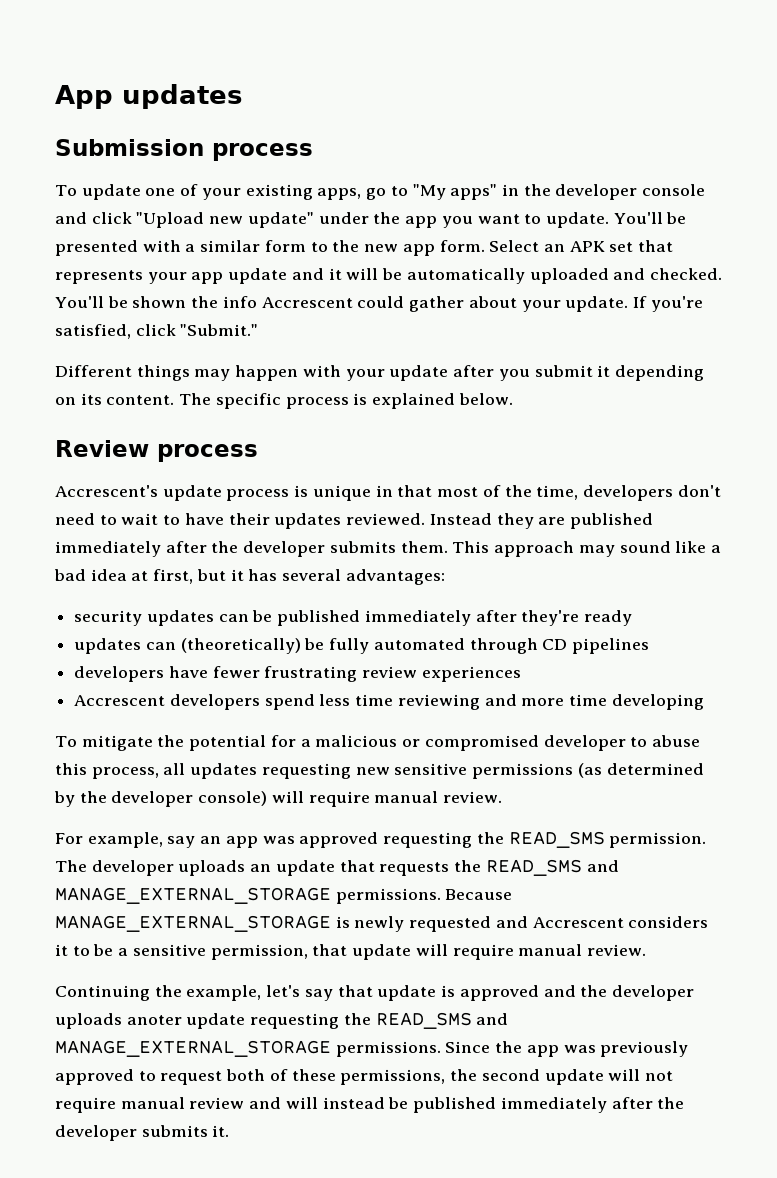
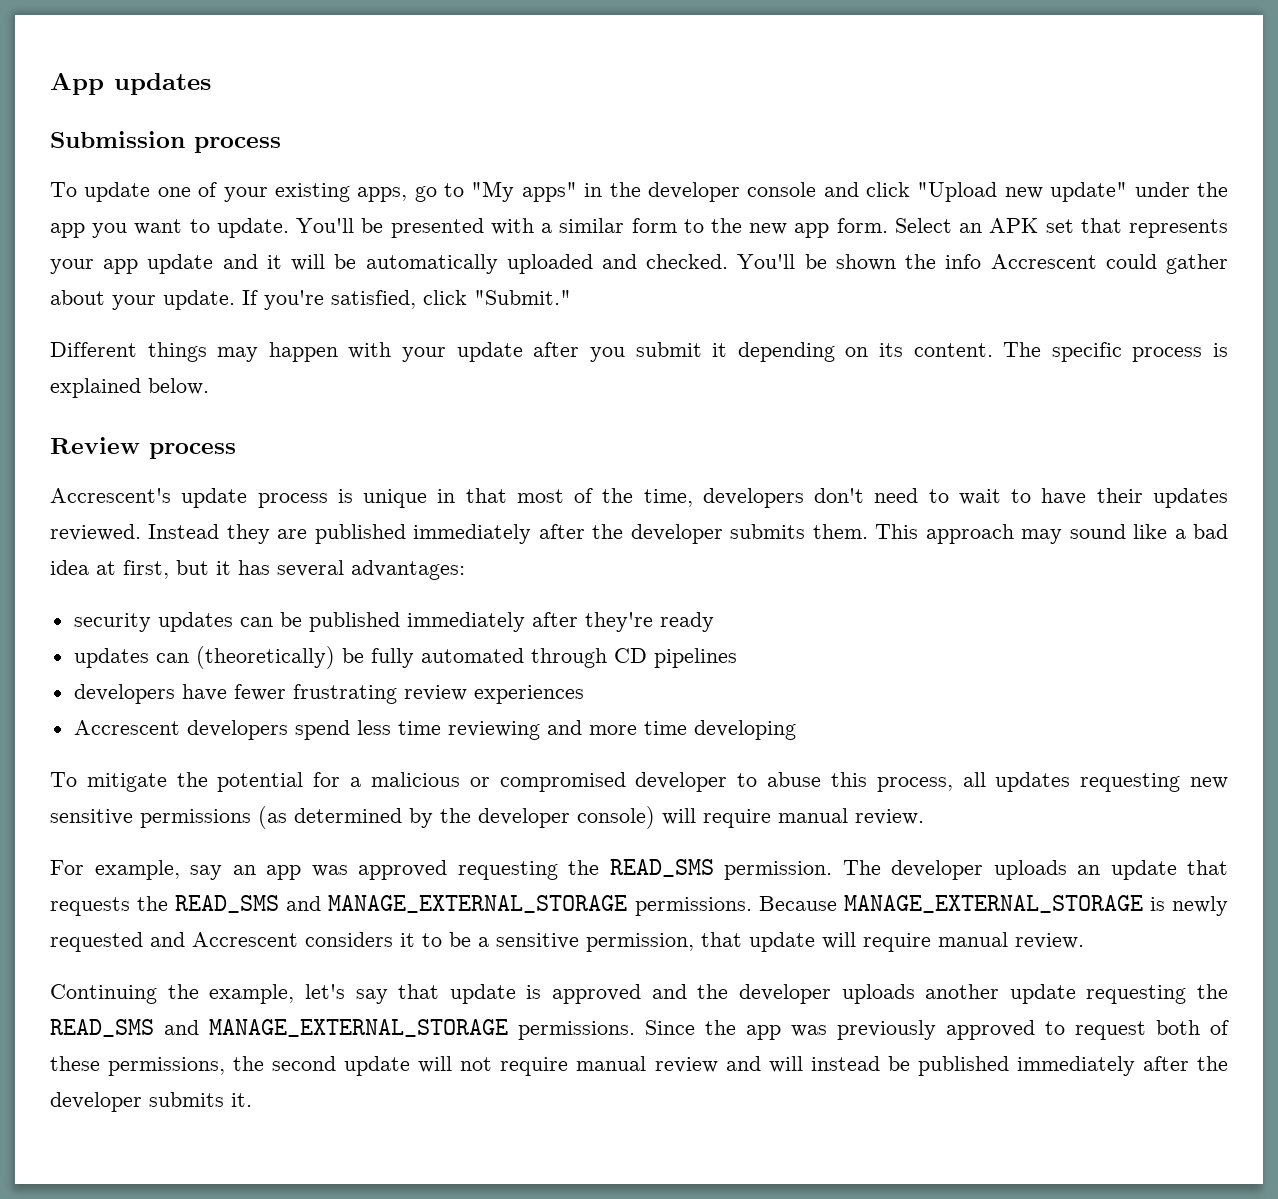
- Continuing the example, let's say that update is approved and the developer uploads anoter update requesting the READ_SMS and MANAGE_EXTERNAL_STORAGE permissions.
+ Continuing the example, let's say that update is approved and the developer uploads another update requesting the READ_SMS and MANAGE_EXTERNAL_STORAGE permissions.

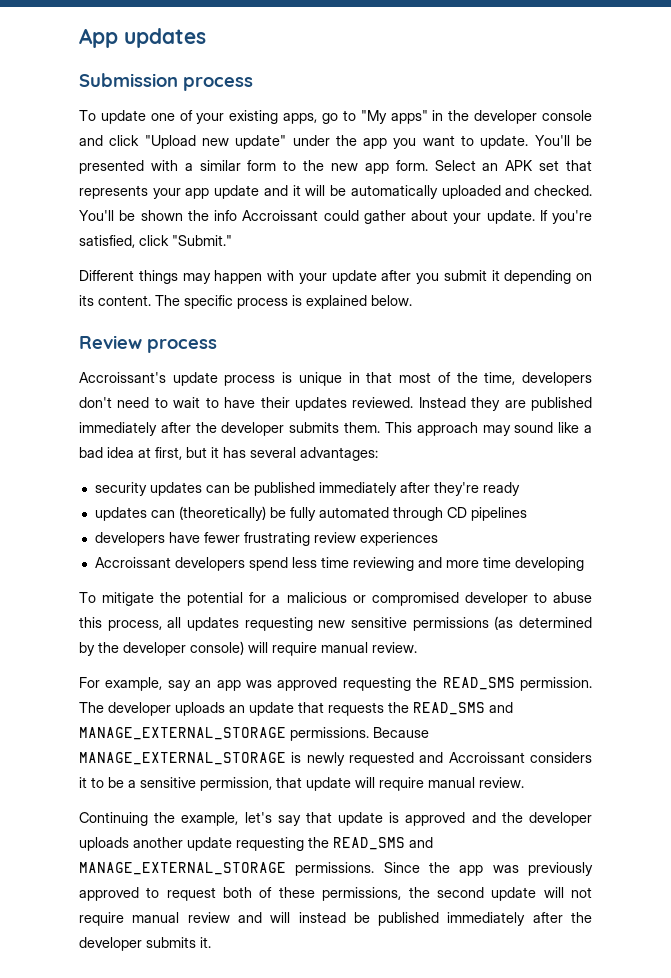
- You'll be shown the info Accrescent could gather about your update.
+ You'll be shown the info Accroissant could gather about your update.
- Accrescent's update process is unique in that most of the time, developers don't need to wait to have their updates reviewed.
+ Accroissant's update process is unique in that most of the time, developers don't need to wait to have their updates reviewed.
- Accrescent developers spend less time reviewing and more time developing
+ Accroissant developers spend less time reviewing and more time developing
- Because MANAGE_EXTERNAL_STORAGE is newly requested and Accrescent considers it to be a sensitive permission, that update will require manual review.
+ Because MANAGE_EXTERNAL_STORAGE is newly requested and Accroissant considers it to be a sensitive permission, that update will require manual review.

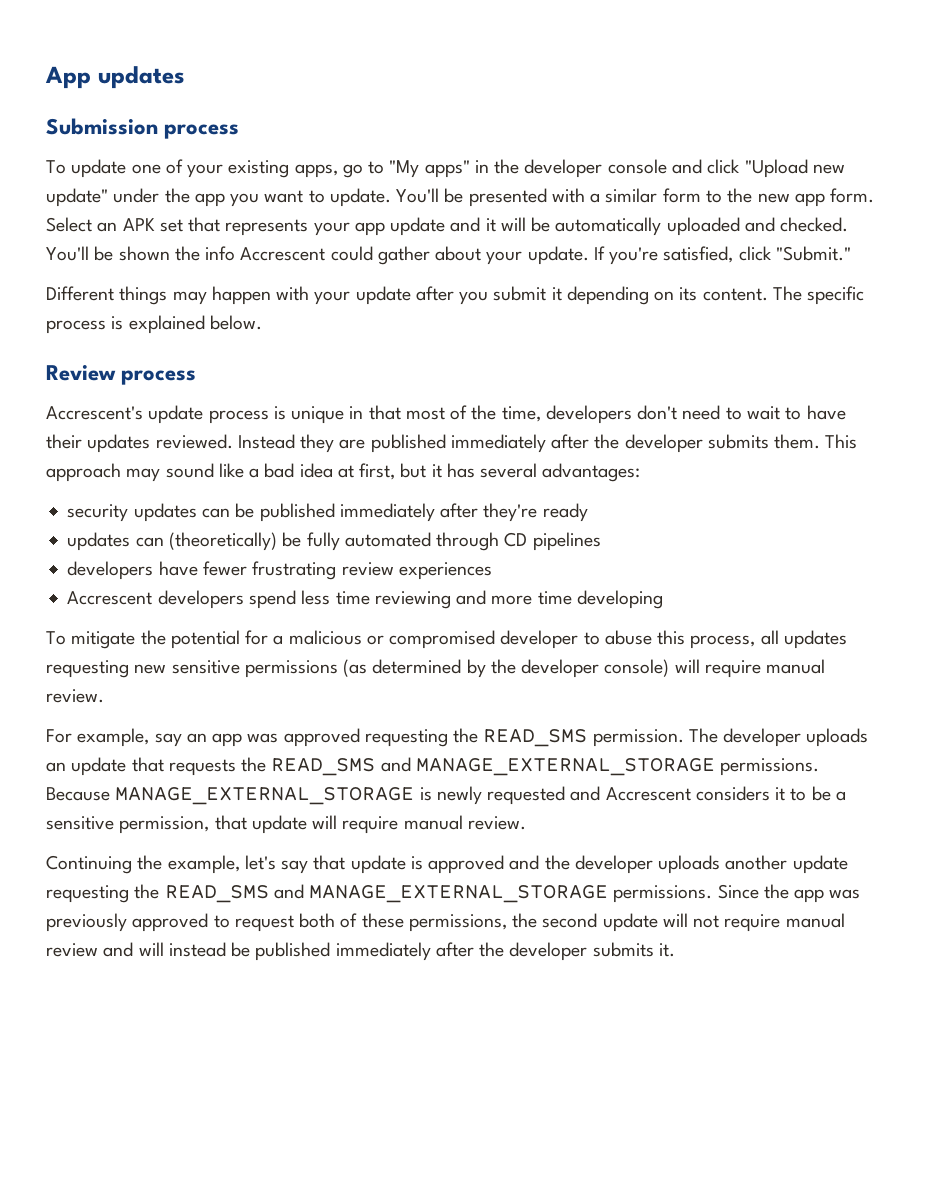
- You'll be shown the info Accroissant could gather about your update.
+ You'll be shown the info Accrescent could gather about your update.
- Accroissant's update process is unique in that most of the time, developers don't need to wait to have their updates reviewed.
+ Accrescent's update process is unique in that most of the time, developers don't need to wait to have their updates reviewed.
- Accroissant developers spend less time reviewing and more time developing
+ Accrescent developers spend less time reviewing and more time developing
- Because MANAGE_EXTERNAL_STORAGE is newly requested and Accroissant considers it to be a sensitive permission, that update will require manual review.
+ Because MANAGE_EXTERNAL_STORAGE is newly requested and Accrescent considers it to be a sensitive permission, that update will require manual review.

